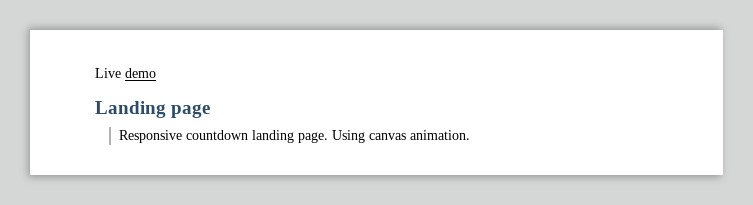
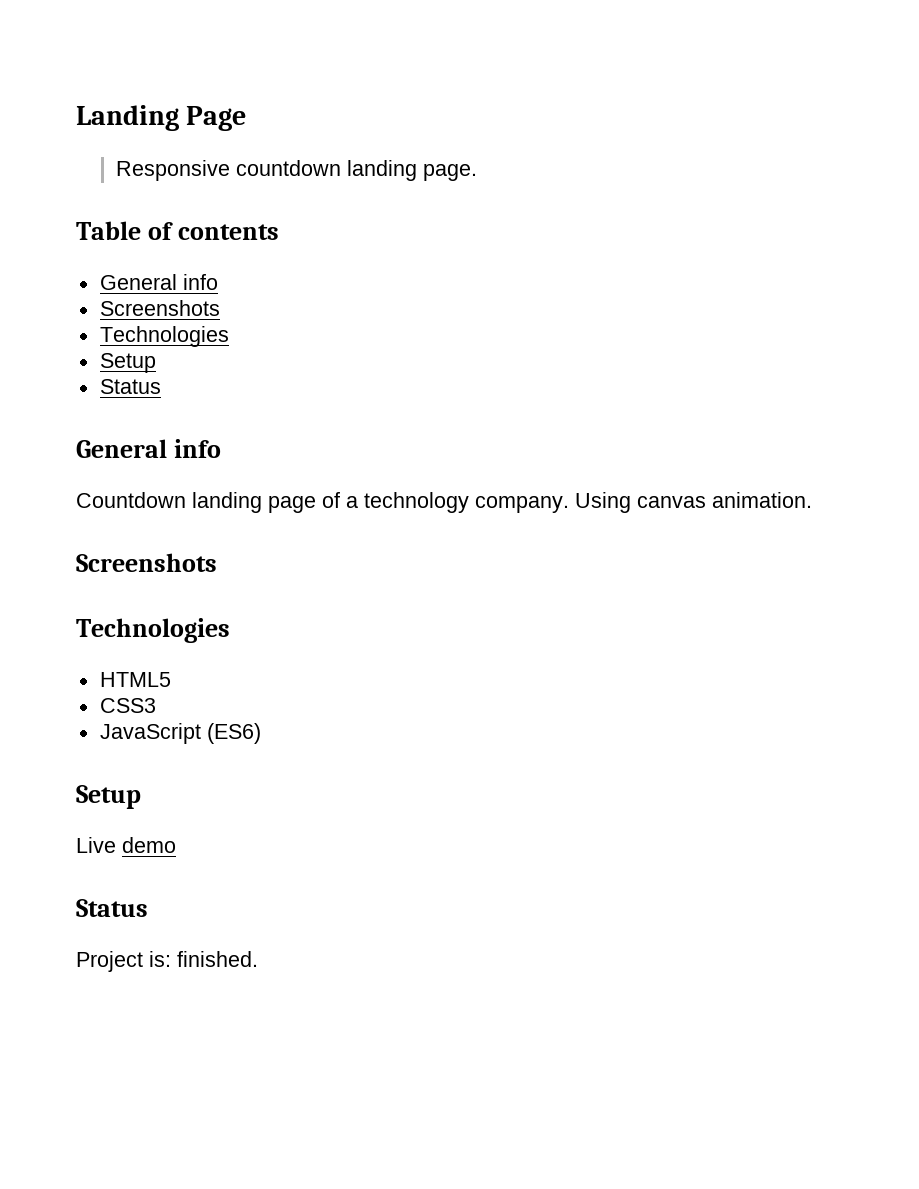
- Live demo
- Landing page
+ Landing Page
- Responsive countdown landing page. Using canvas animation.
+ Responsive countdown landing page.
+ Table of contents
+ General info
+ Screenshots
+ Technologies
+ Setup
+ Status
+ General info
+ Countdown landing page of a technology company. Using canvas animation.
+ Screenshots
+ Technologies
+ HTML5
+ CSS3
+ JavaScript (ES6)
+ Setup
+ Live demo
+ Status
+ Project is: finished.

